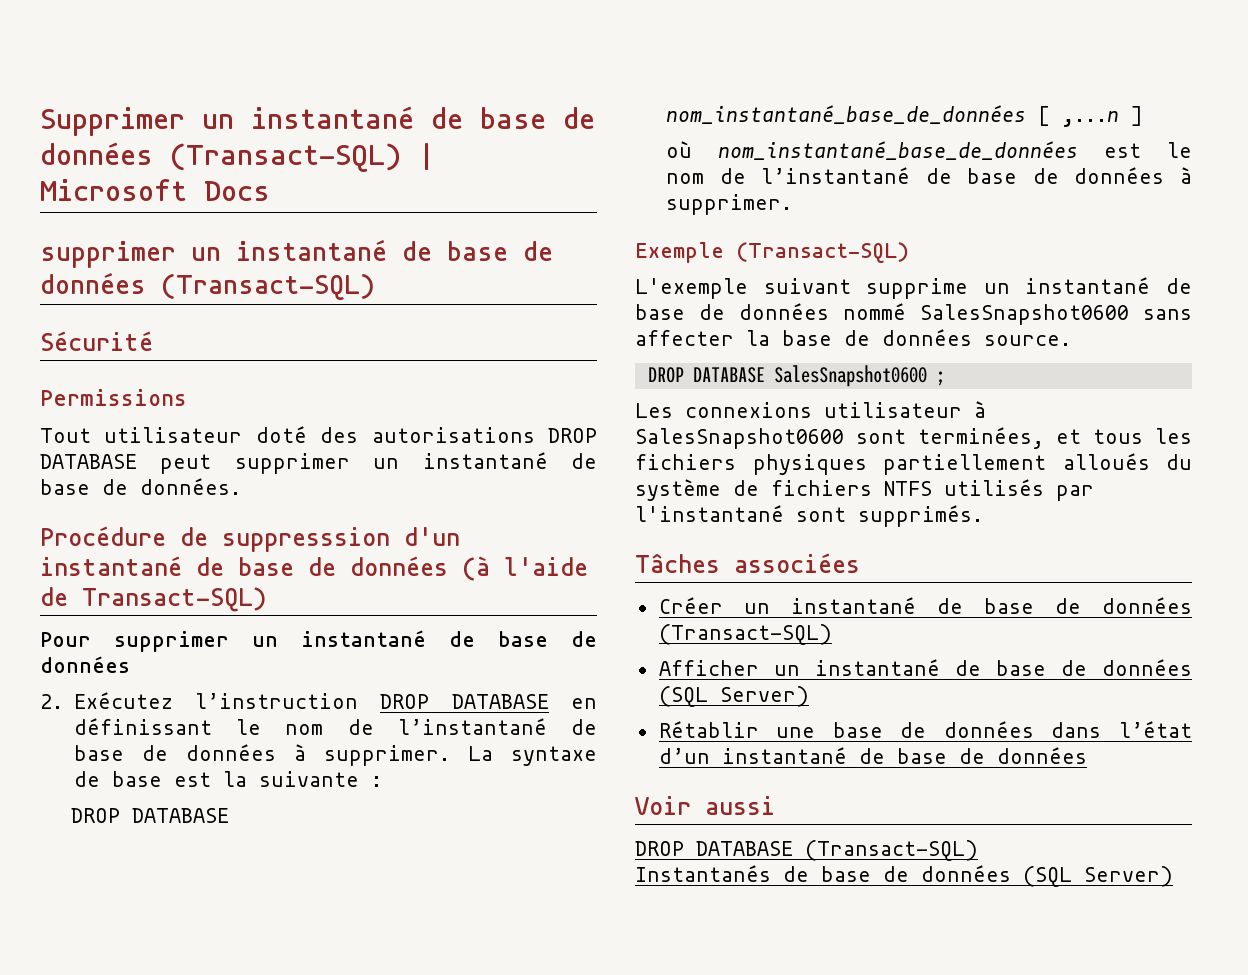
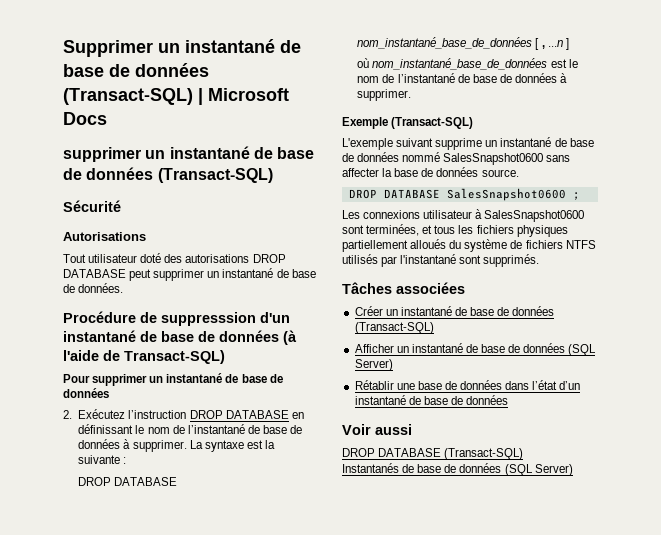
- Permissions
+ Autorisations
- La syntaxe de base est la suivante :
+ La syntaxe est la suivante :
- DROP DATABASE nom_instantané_base_de_données [ ,...n ]
+ DROP DATABASE nom_instantané_base_de_données [ , ...n ]

